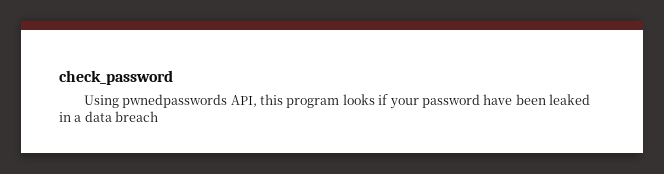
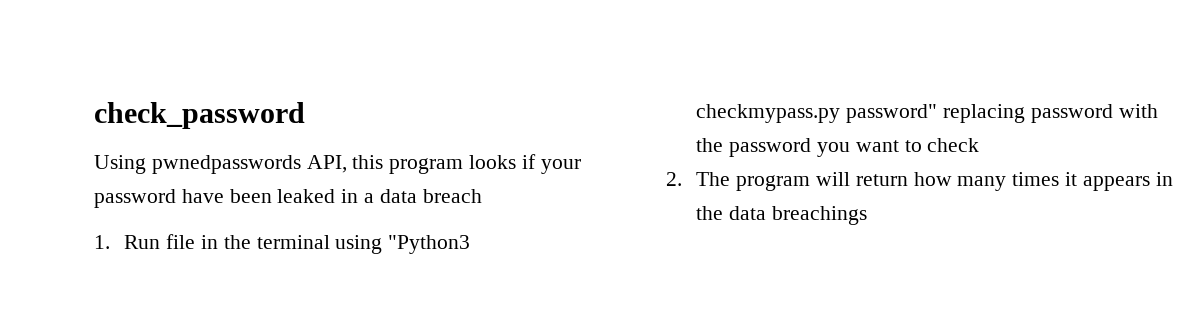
+ 1. Run file in the terminal using "Python3 checkmypass.py password" replacing password with the password you want to check
+ 2. The program will return how many times it appears in the data breachings

